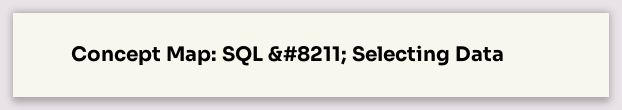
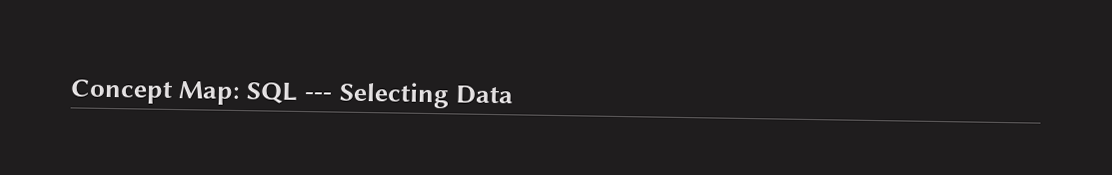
- Concept Map: SQL &#8211; Selecting Data
+ Concept Map: SQL --- Selecting Data

